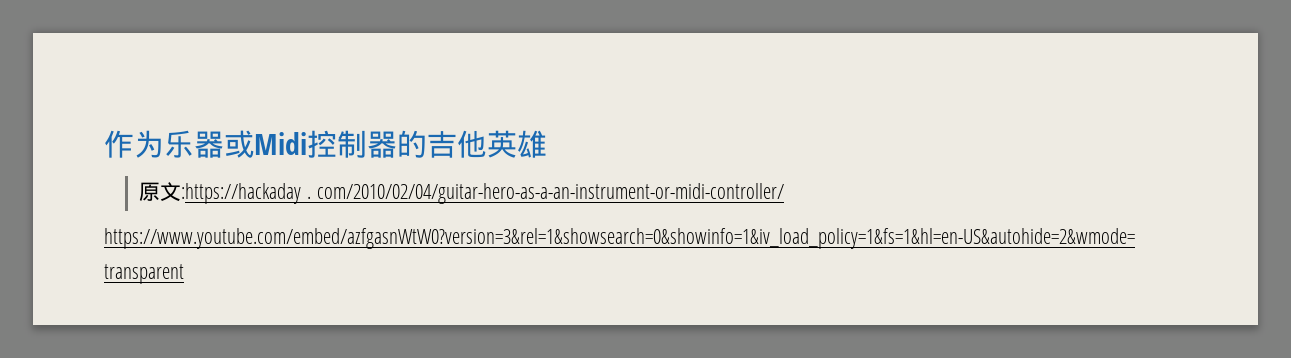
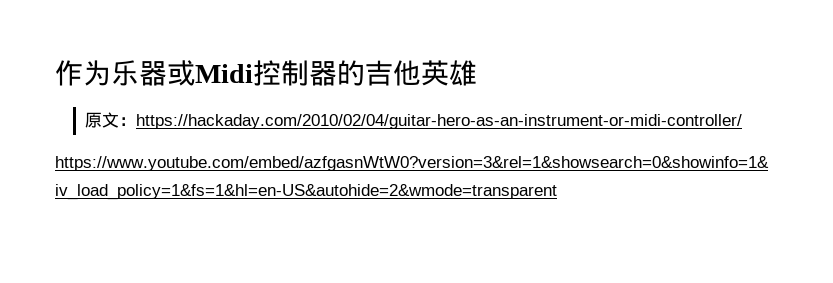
- 原文:https://hackaday . com/2010/02/04/guitar-hero-as-a-an-instrument-or-midi-controller/
+ 原文：https://hackaday.com/2010/02/04/guitar-hero-as-an-instrument-or-midi-controller/

